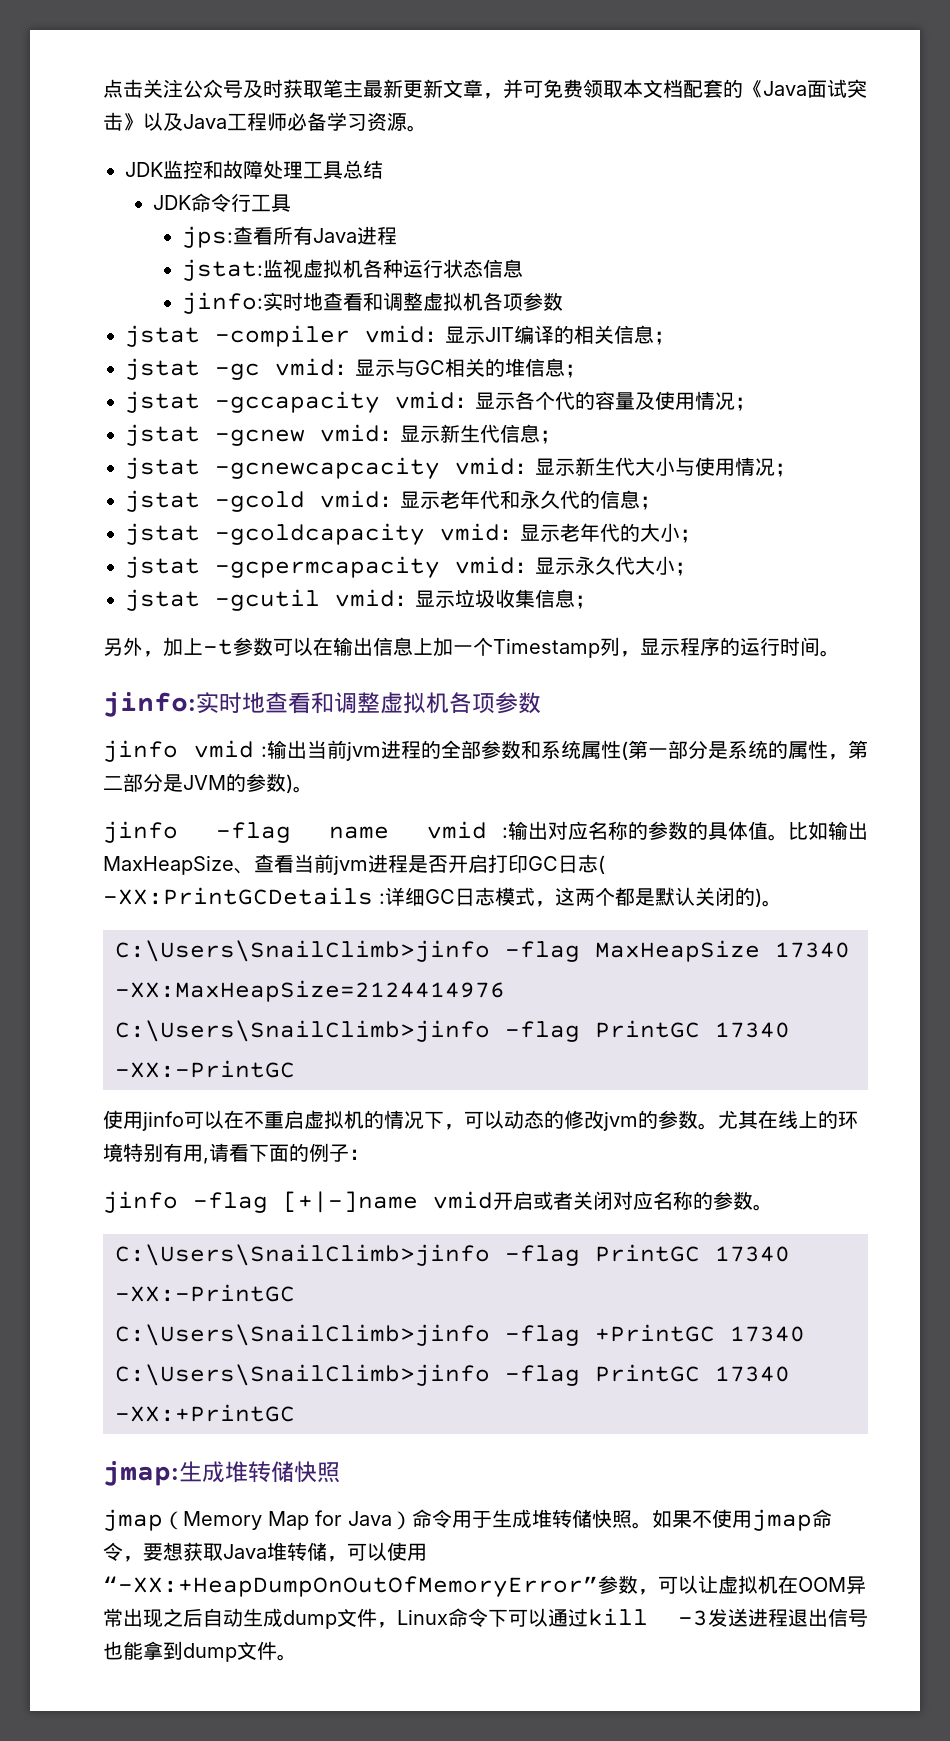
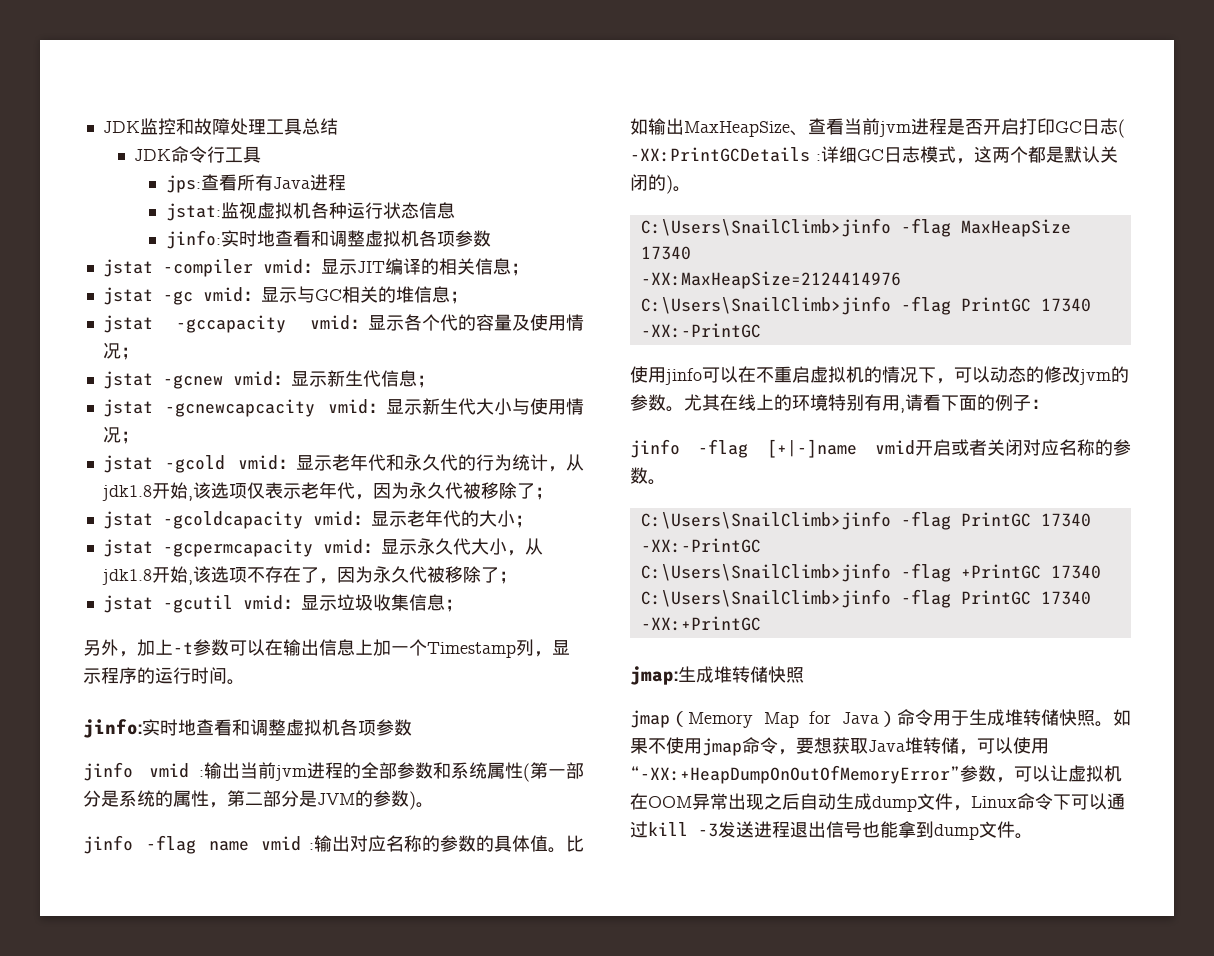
- 点击关注公众号及时获取笔主最新更新文章，并可免费领取本文档配套的《Java面试突击》以及Java工程师必备学习资源。
- jstat -gcold vmid：显示老年代和永久代的信息；
+ jstat -gcold vmid：显示老年代和永久代的行为统计，从jdk1.8开始,该选项仅表示老年代，因为永久代被移除了；
- jstat -gcpermcapacity vmid：显示永久代大小；
+ jstat -gcpermcapacity vmid：显示永久代大小，从jdk1.8开始,该选项不存在了，因为永久代被移除了；

